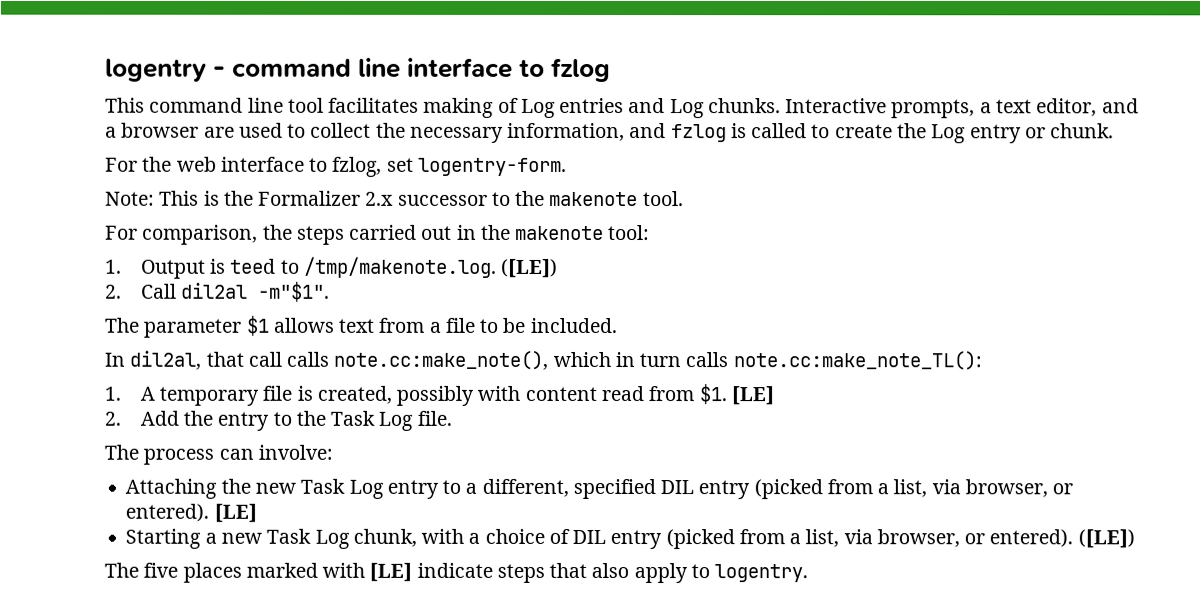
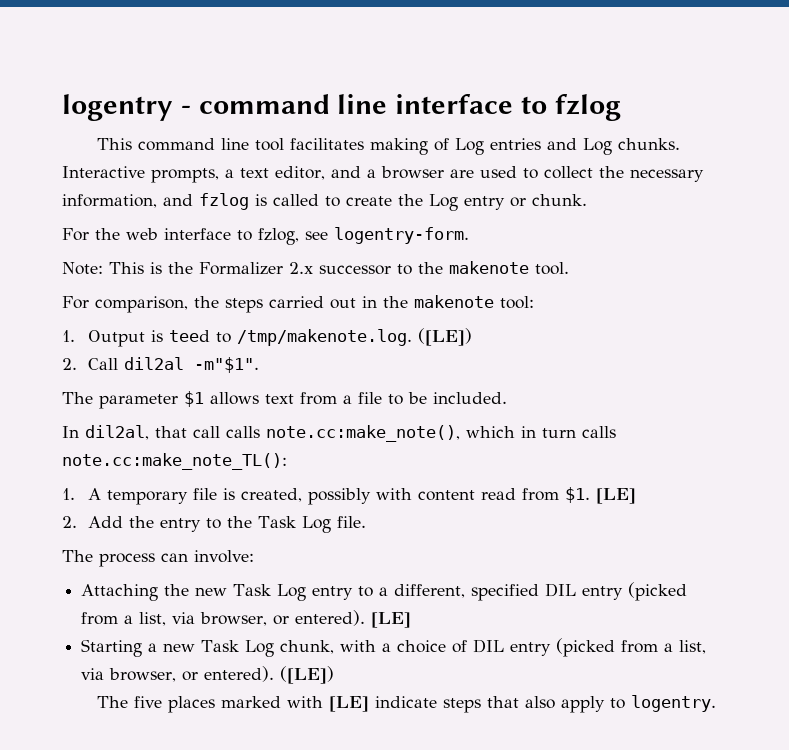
- For the web interface to fzlog, set logentry-form.
+ For the web interface to fzlog, see logentry-form.

